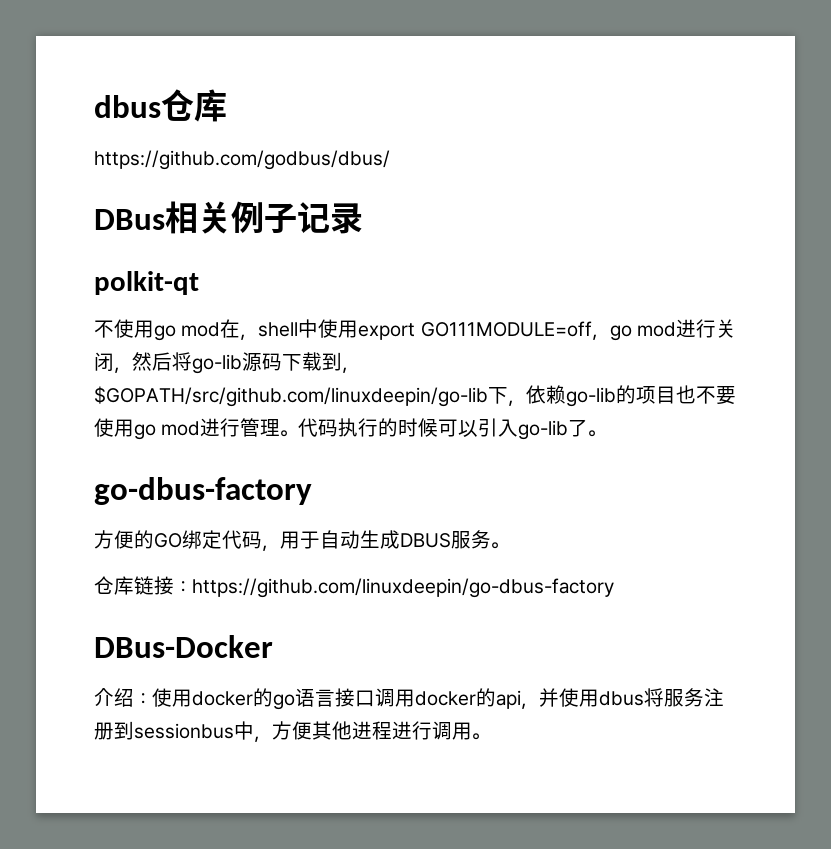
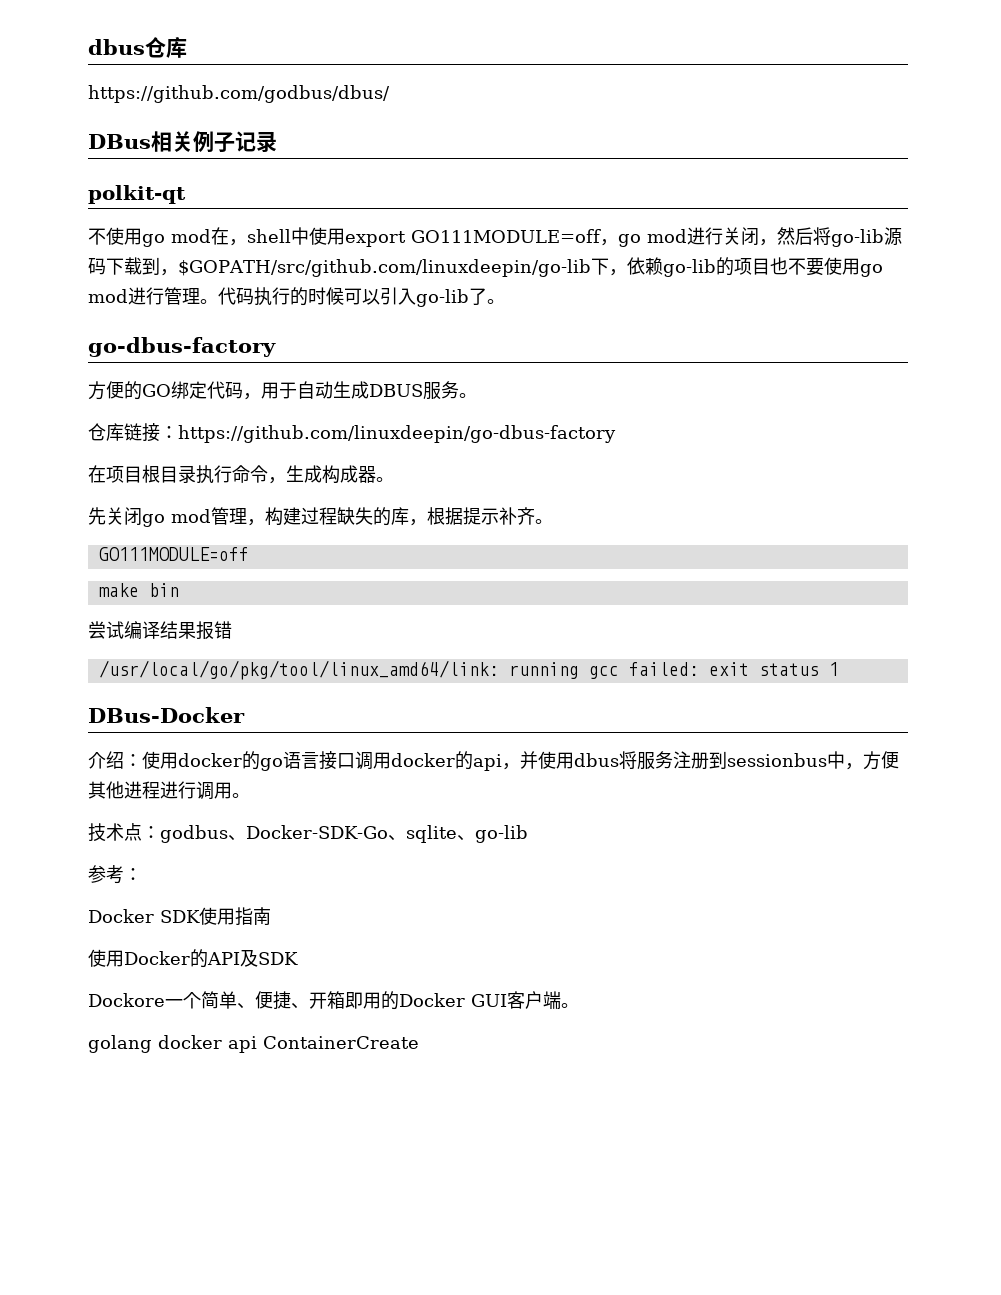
+ 在项目根目录执行命令，生成构成器。
+ 先关闭go mod管理，构建过程缺失的库，根据提示补齐。
+ GO111MODULE=off
+ make bin
+ 尝试编译结果报错
+ /usr/local/go/pkg/tool/linux_amd64/link: running gcc failed: exit status 1
+ 技术点：godbus、Docker-SDK-Go、sqlite、go-lib
+ 参考：
+ Docker SDK使用指南
+ 使用Docker的API及SDK
+ Dockore一个简单、便捷、开箱即用的Docker GUI客户端。
+ golang docker api ContainerCreate

